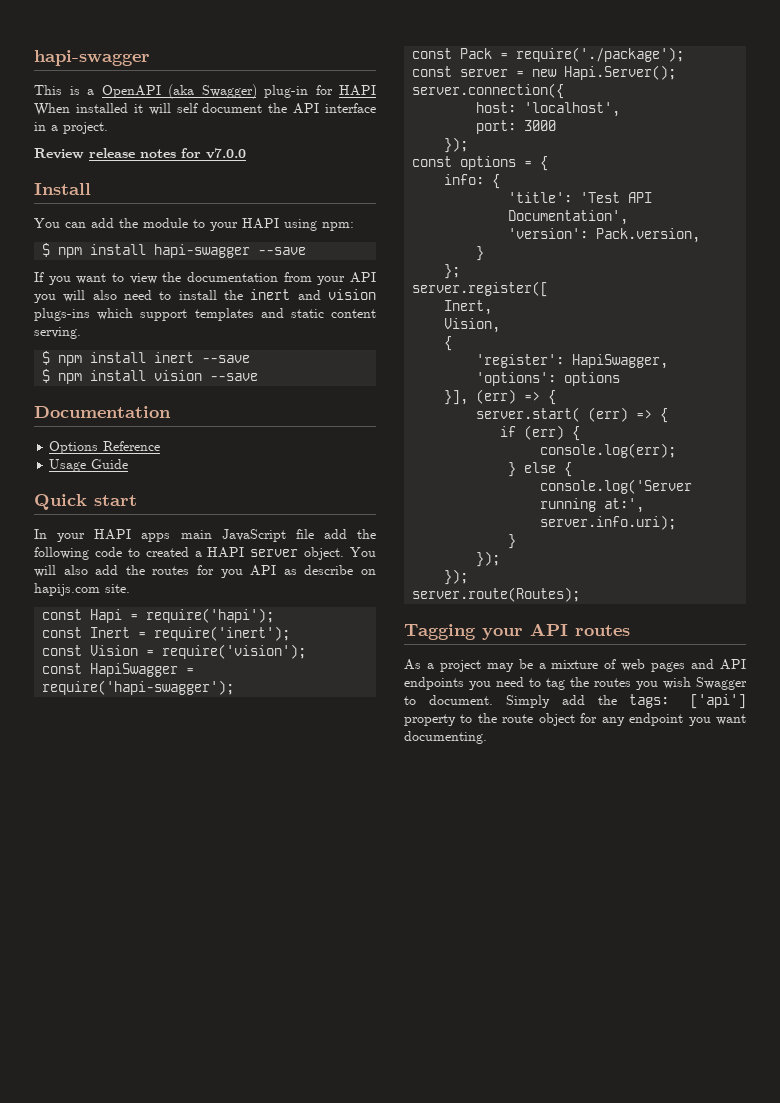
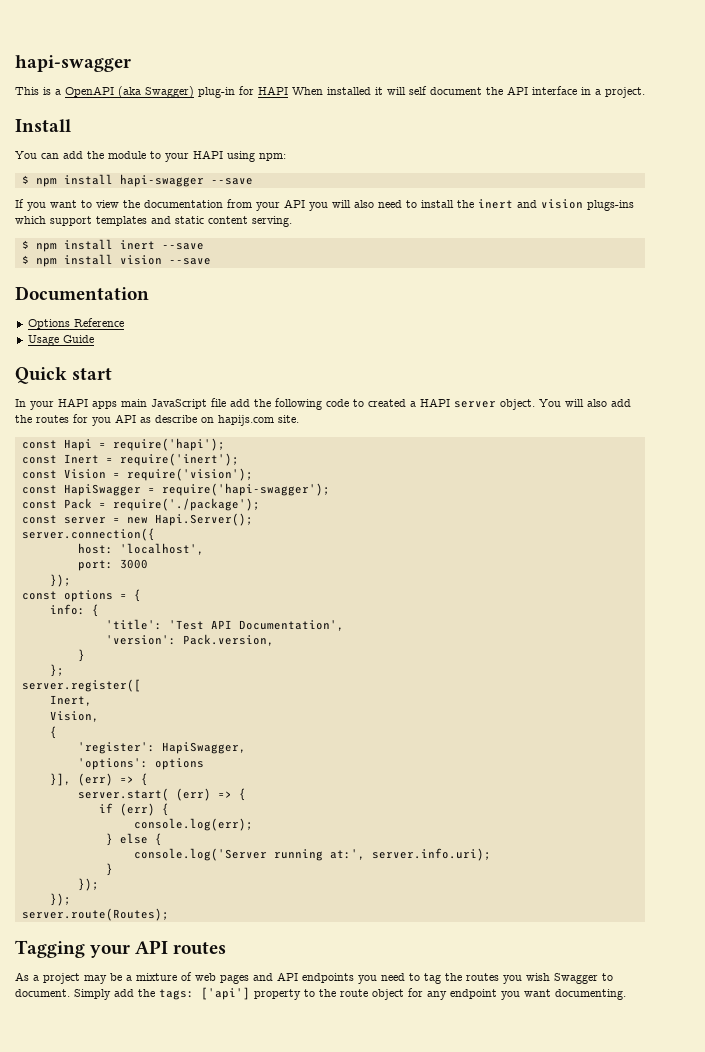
- Review release notes for v7.0.0

